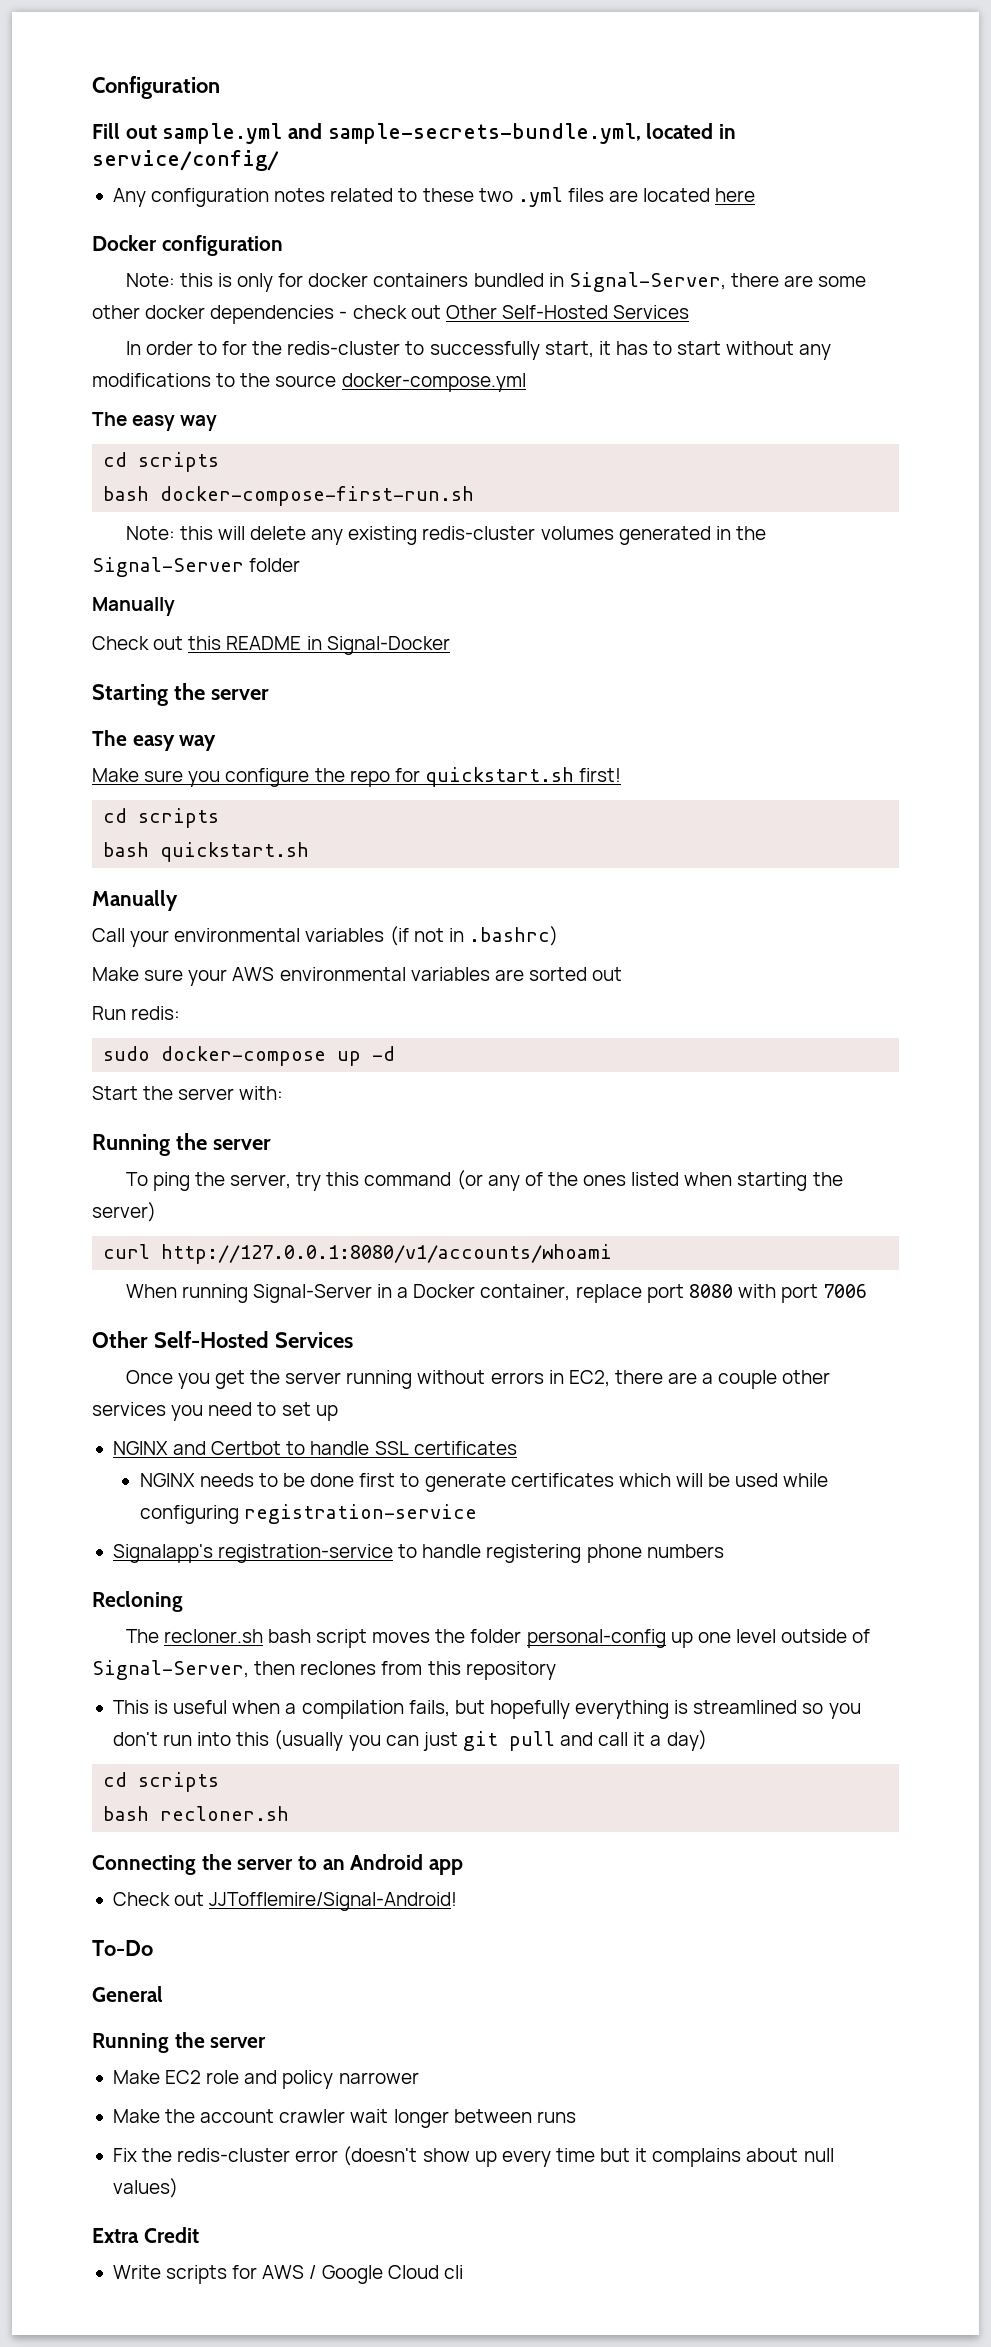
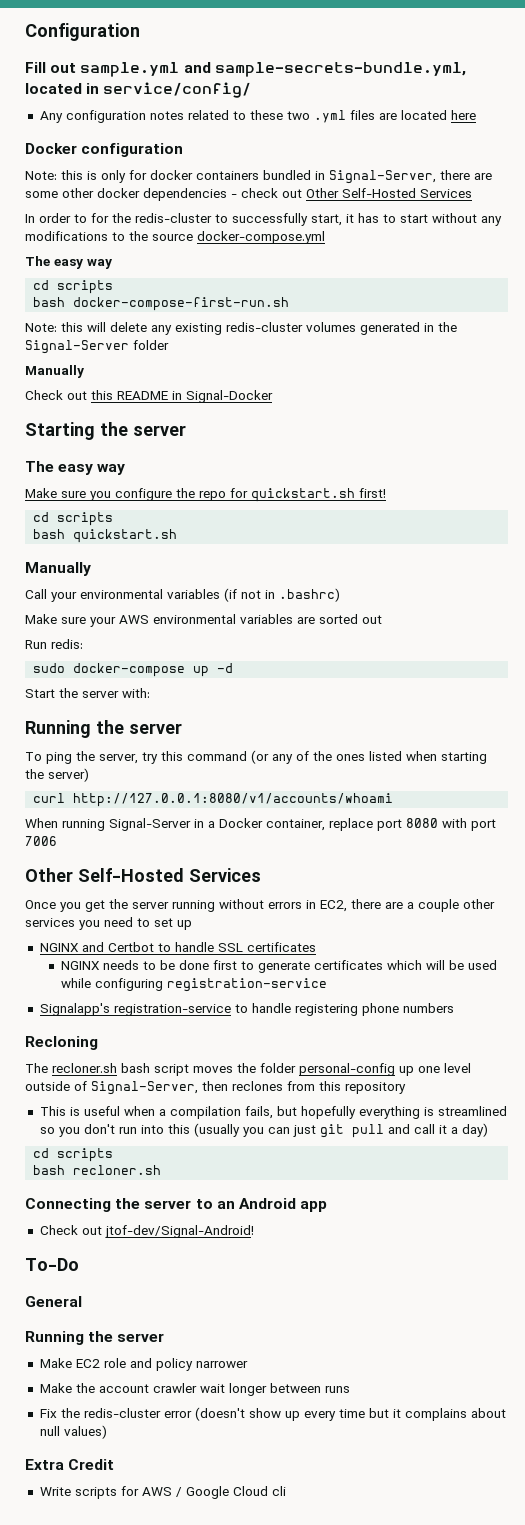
- Check out JJTofflemire/Signal-Android!
+ Check out jtof-dev/Signal-Android!

